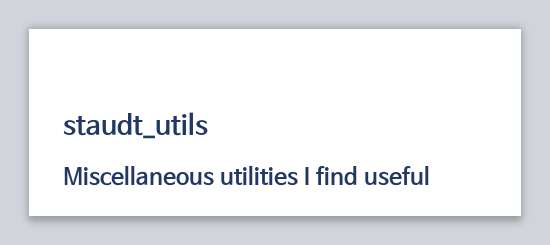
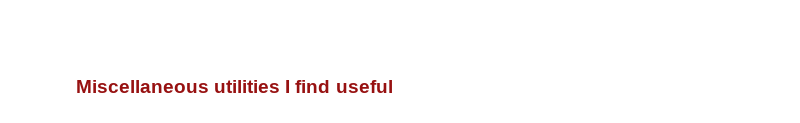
- staudt_utils

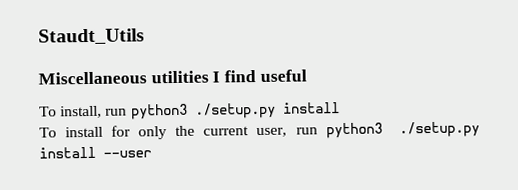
+ Staudt_Utils
+ To install, run python3 ./setup.py install
+ To install for only the current user, run python3 ./setup.py install --user

